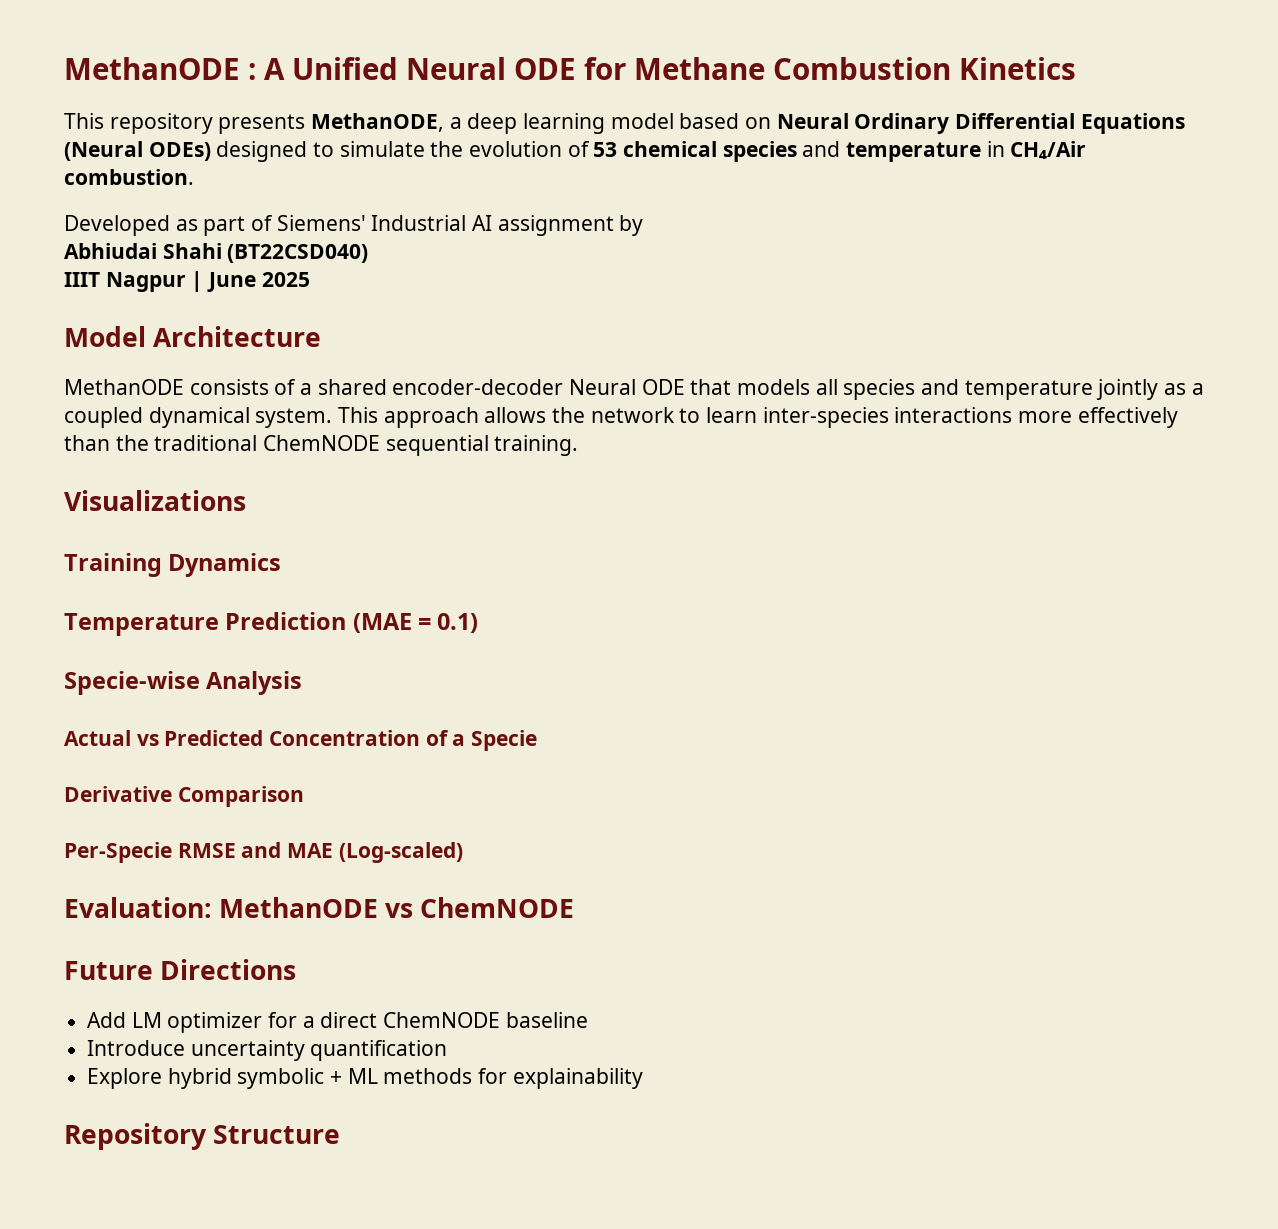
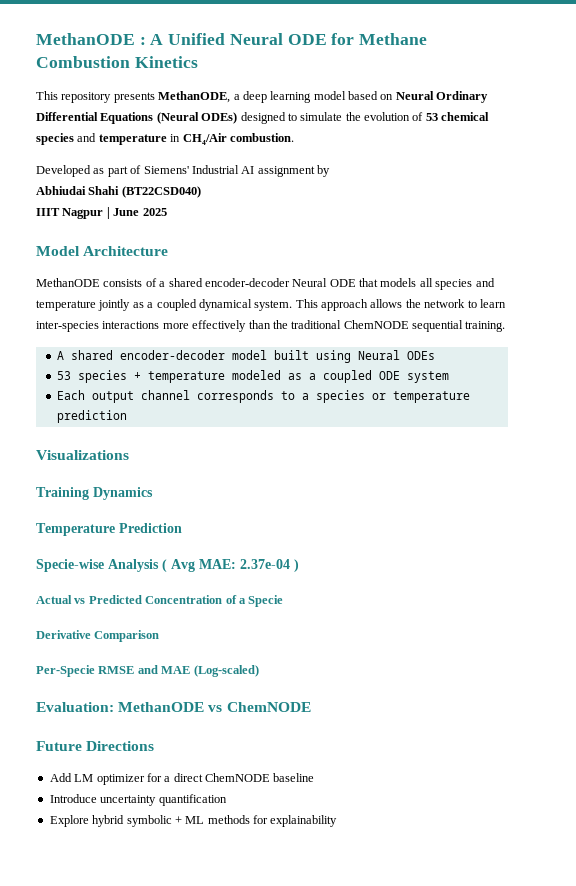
+ A shared encoder-decoder model built using Neural ODEs
+ 53 species + temperature modeled as a coupled ODE system
+ Each output channel corresponds to a species or temperature prediction
- Temperature Prediction (MAE = 0.1)
+ Temperature Prediction
- Specie-wise Analysis
+ Specie-wise Analysis ( Avg MAE: 2.37e-04 )
- Repository Structure

